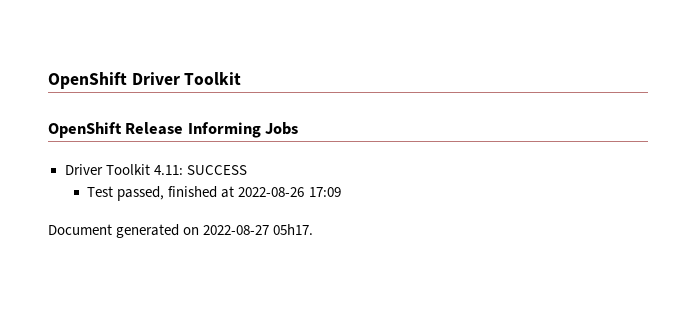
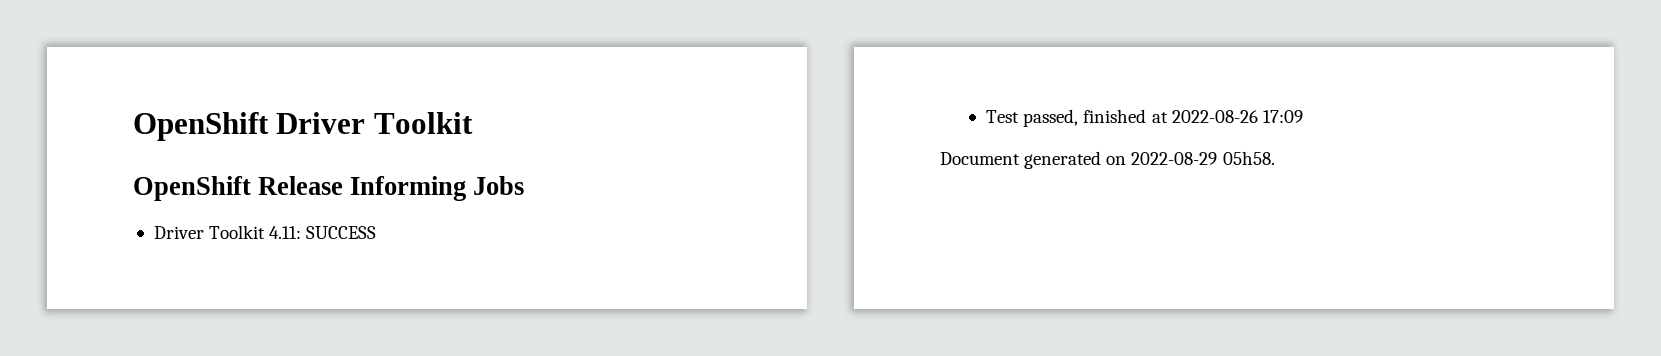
- Document generated on 2022-08-27 05h17.
+ Document generated on 2022-08-29 05h58.

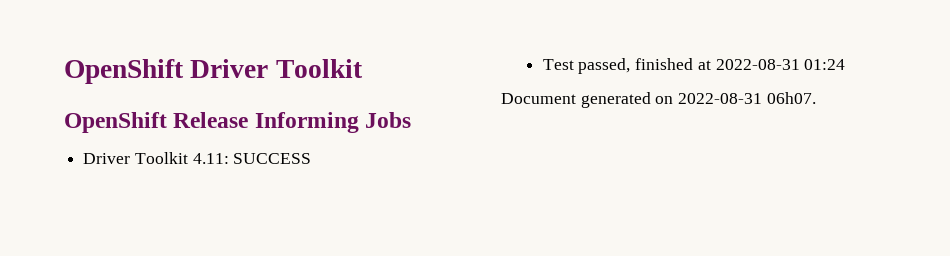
- Test passed, finished at 2022-08-26 17:09
+ Test passed, finished at 2022-08-31 01:24
- Document generated on 2022-08-29 05h58.
+ Document generated on 2022-08-31 06h07.

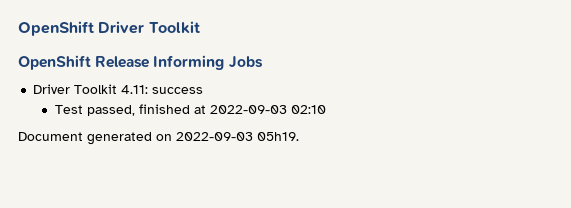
- Driver Toolkit 4.11: SUCCESS
+ Driver Toolkit 4.11: success
- Test passed, finished at 2022-08-31 01:24
+ Test passed, finished at 2022-09-03 02:10
- Document generated on 2022-08-31 06h07.
+ Document generated on 2022-09-03 05h19.

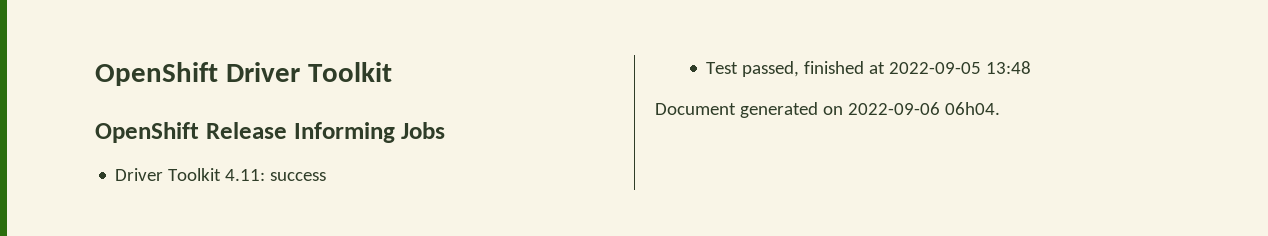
- Test passed, finished at 2022-09-03 02:10
+ Test passed, finished at 2022-09-05 13:48
- Document generated on 2022-09-03 05h19.
+ Document generated on 2022-09-06 06h04.

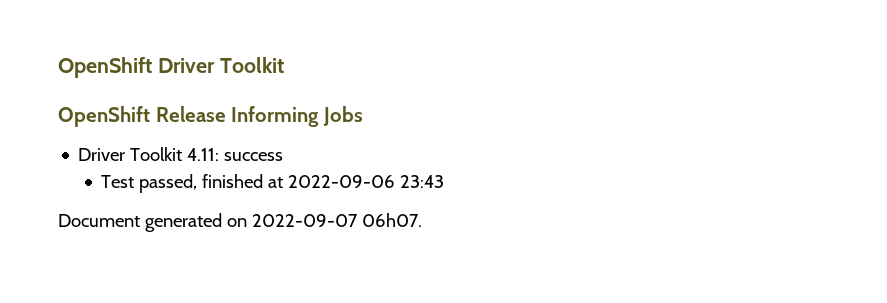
- Test passed, finished at 2022-09-05 13:48
+ Test passed, finished at 2022-09-06 23:43
- Document generated on 2022-09-06 06h04.
+ Document generated on 2022-09-07 06h07.

